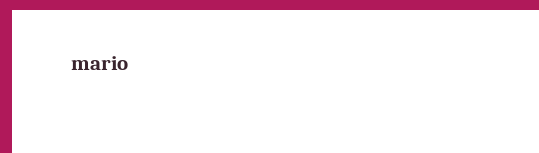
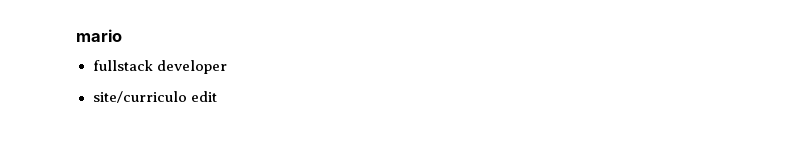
+ fullstack developer
+ site/curriculo edit

